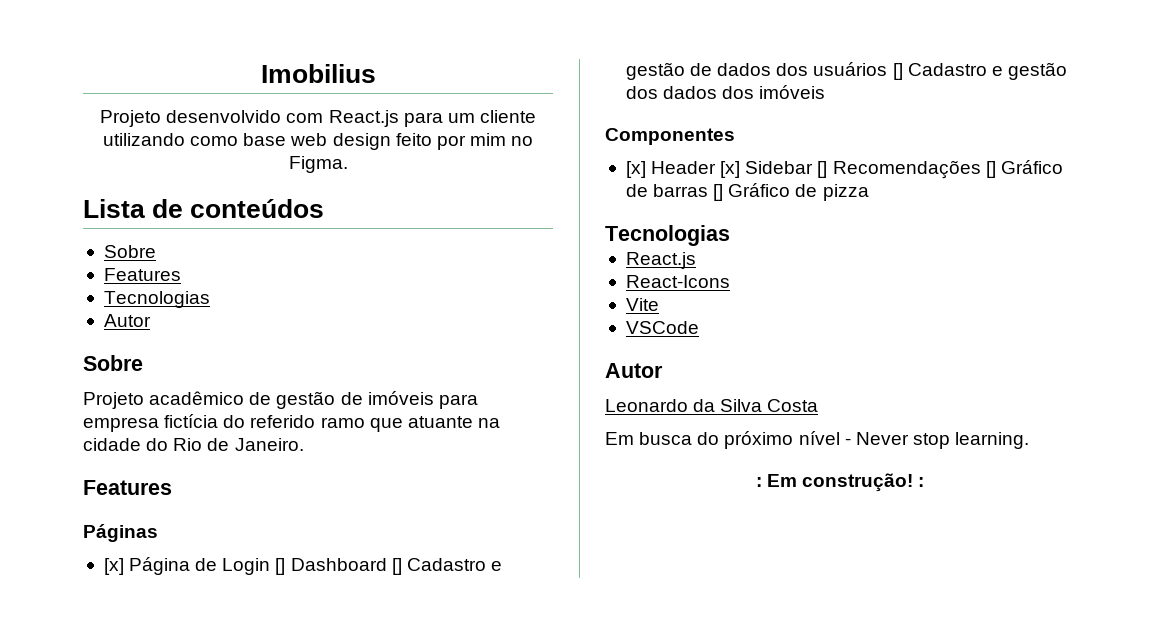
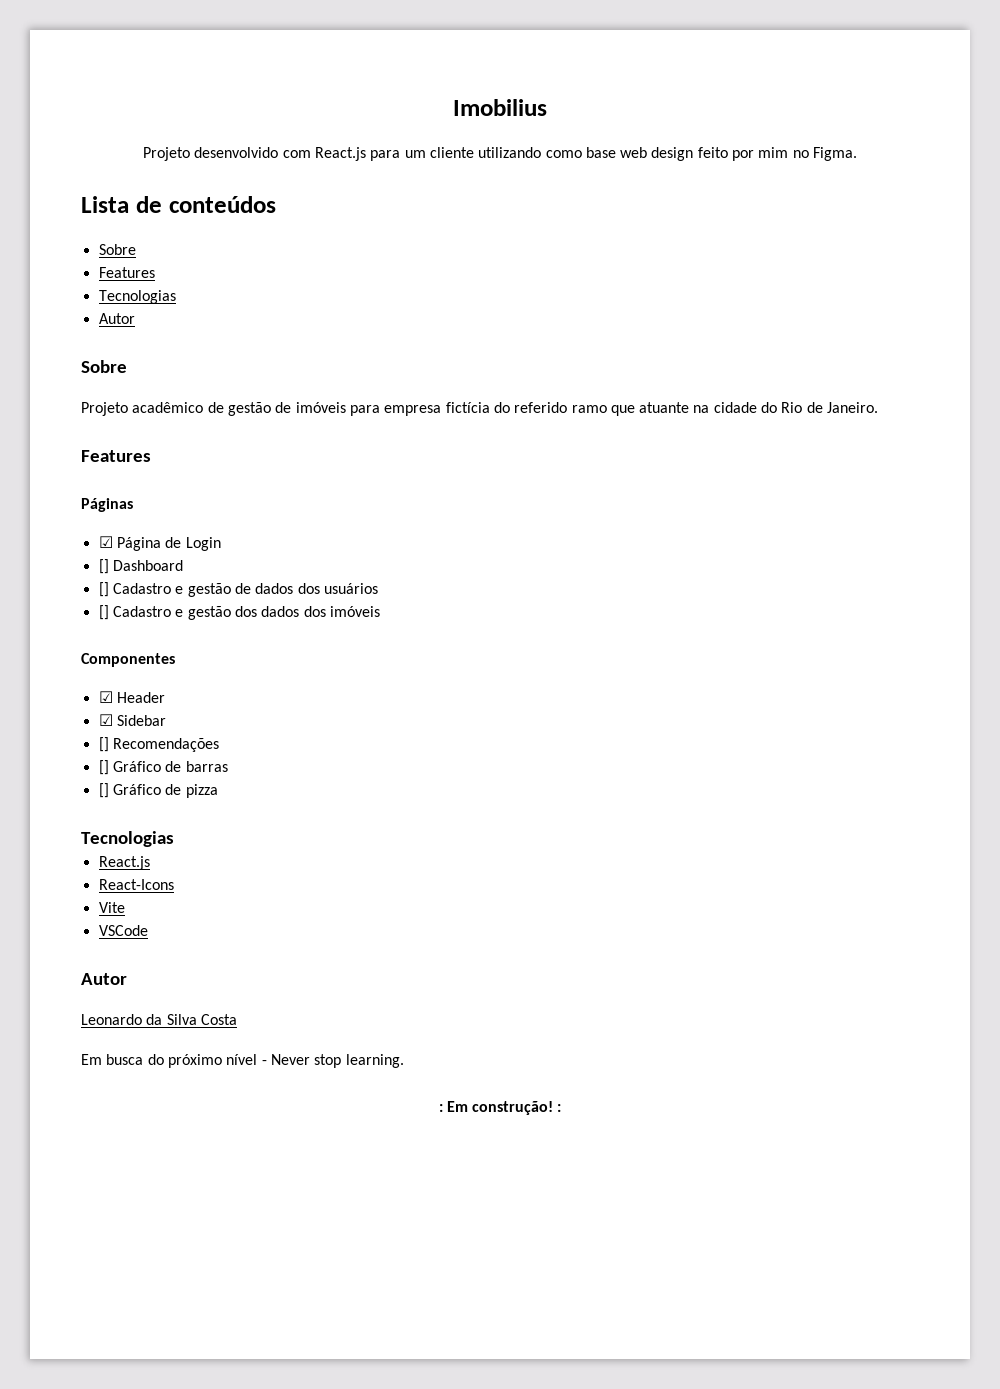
- [x] Página de Login [] Dashboard [] Cadastro e gestão de dados dos usuários [] Cadastro e gestão dos dados dos imóveis
+ ☑ Página de Login
+ [] Dashboard
+ [] Cadastro e gestão de dados dos usuários
+ [] Cadastro e gestão dos dados dos imóveis
- [x] Header [x] Sidebar [] Recomendações [] Gráfico de barras [] Gráfico de pizza
+ ☑ Header
+ ☑ Sidebar
+ [] Recomendações
+ [] Gráfico de barras
+ [] Gráfico de pizza

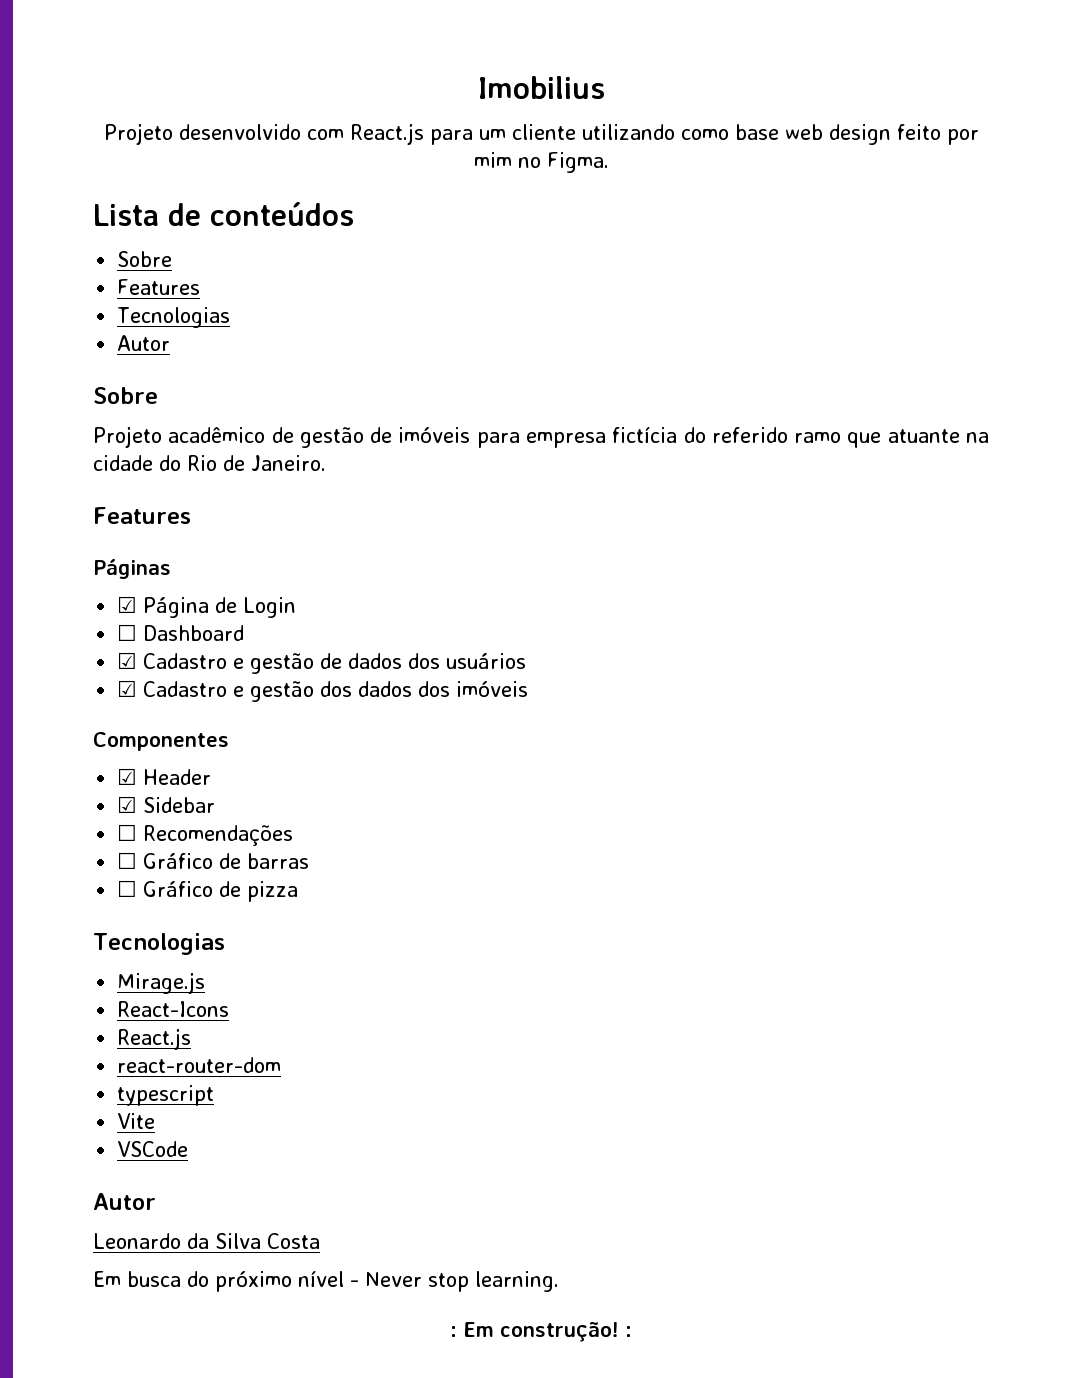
- [] Dashboard
+ ☐ Dashboard
- [] Cadastro e gestão de dados dos usuários
+ ☑ Cadastro e gestão de dados dos usuários
- [] Cadastro e gestão dos dados dos imóveis
+ ☑ Cadastro e gestão dos dados dos imóveis
- [] Recomendações
+ ☐ Recomendações
- [] Gráfico de barras
+ ☐ Gráfico de barras
- [] Gráfico de pizza
+ ☐ Gráfico de pizza
+ Mirage.js
+ React-Icons
- React-Icons
+ react-router-dom
+ typescript

